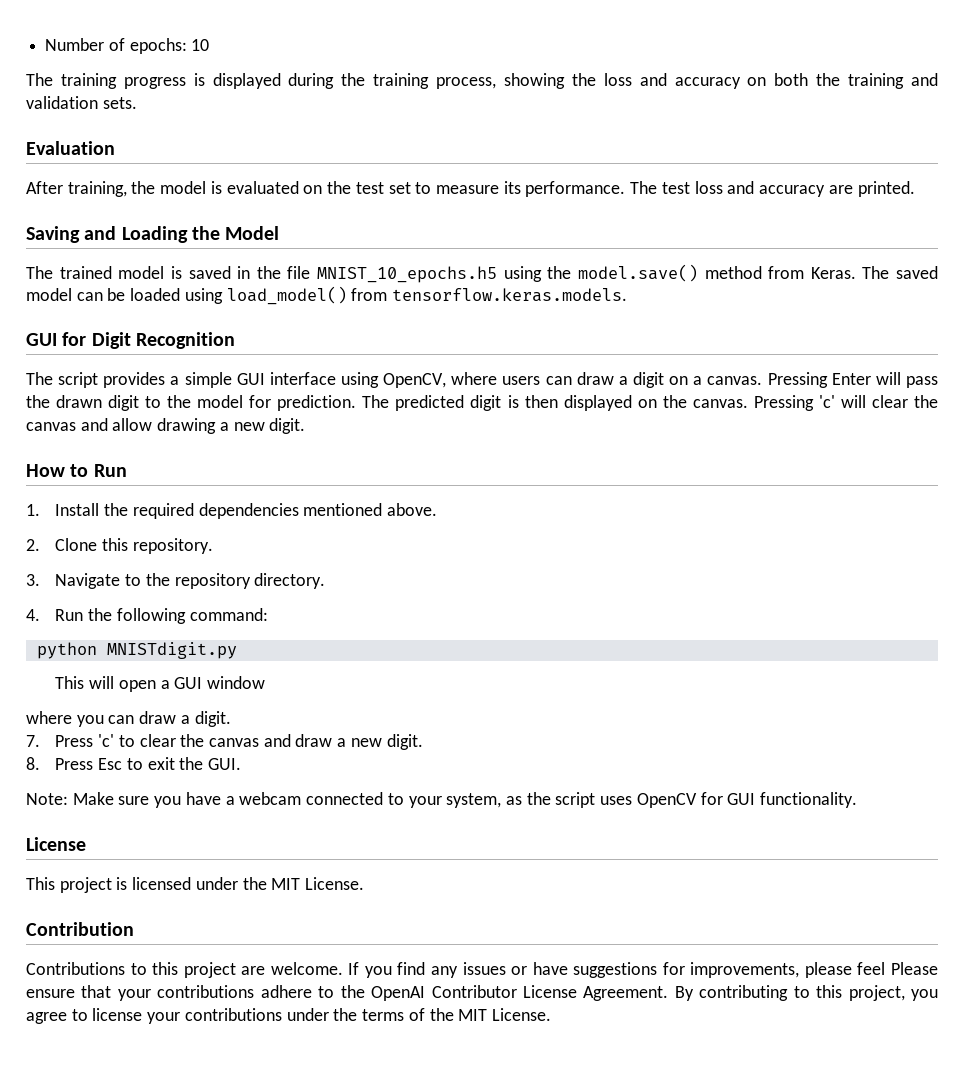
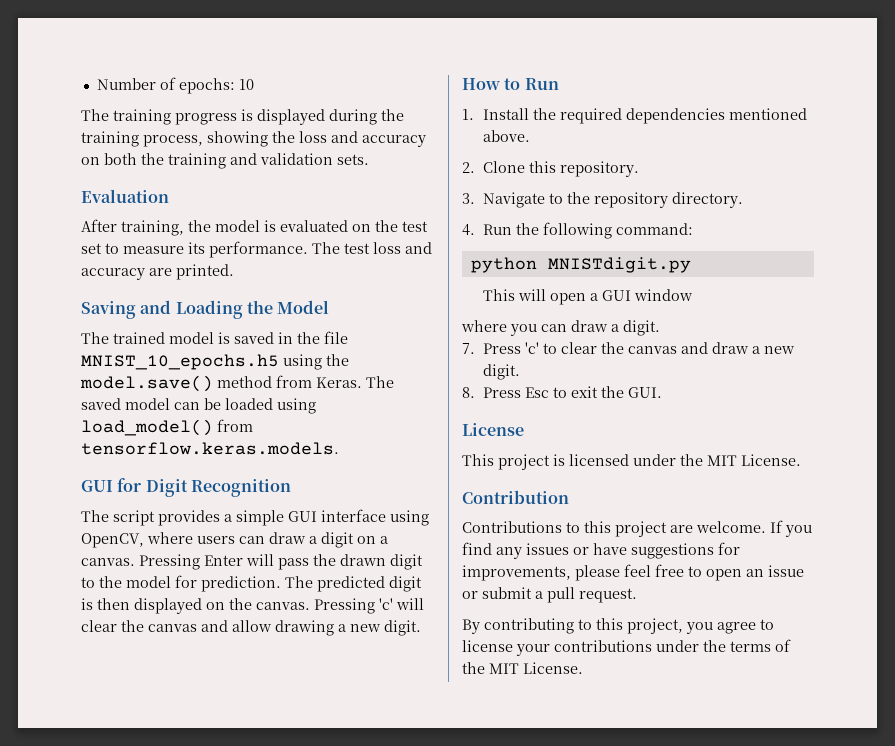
- Note: Make sure you have a webcam connected to your system, as the script uses OpenCV for GUI functionality.
- If you find any issues or have suggestions for improvements, please feel Please ensure that your contributions adhere to the OpenAI Contributor License Agreement. By contributing to this project, you agree to license your contributions under the terms of the MIT License.
+ If you find any issues or have suggestions for improvements, please feel free to open an issue or submit a pull request.
+ By contributing to this project, you agree to license your contributions under the terms of the MIT License.

